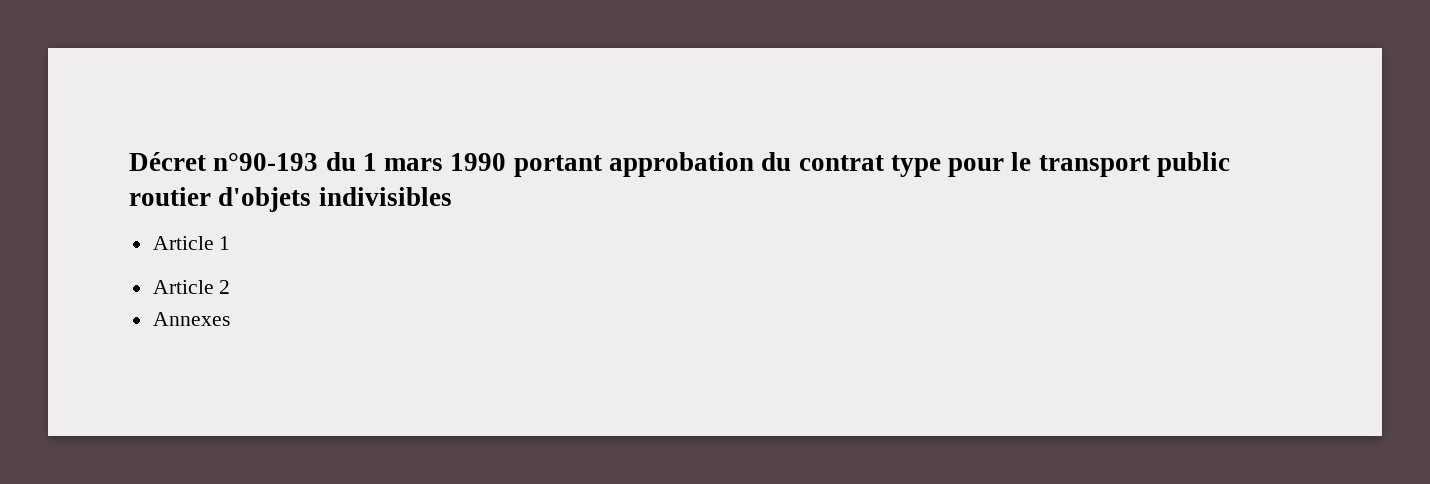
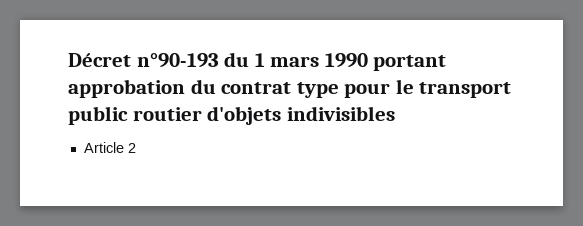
- Article 1
- Annexes

